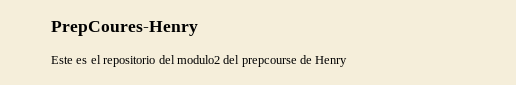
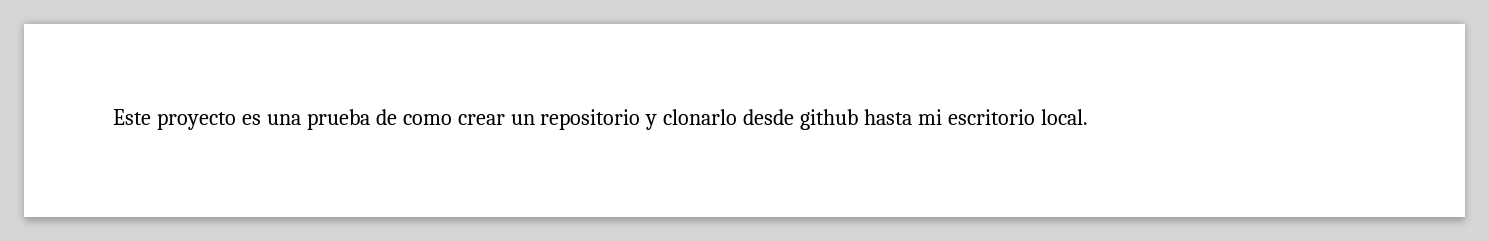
- PrepCoures-Henry
- Este es el repositorio del modulo2 del prepcourse de Henry
+ Este proyecto es una prueba de como crear un repositorio y clonarlo desde github hasta mi escritorio local.

